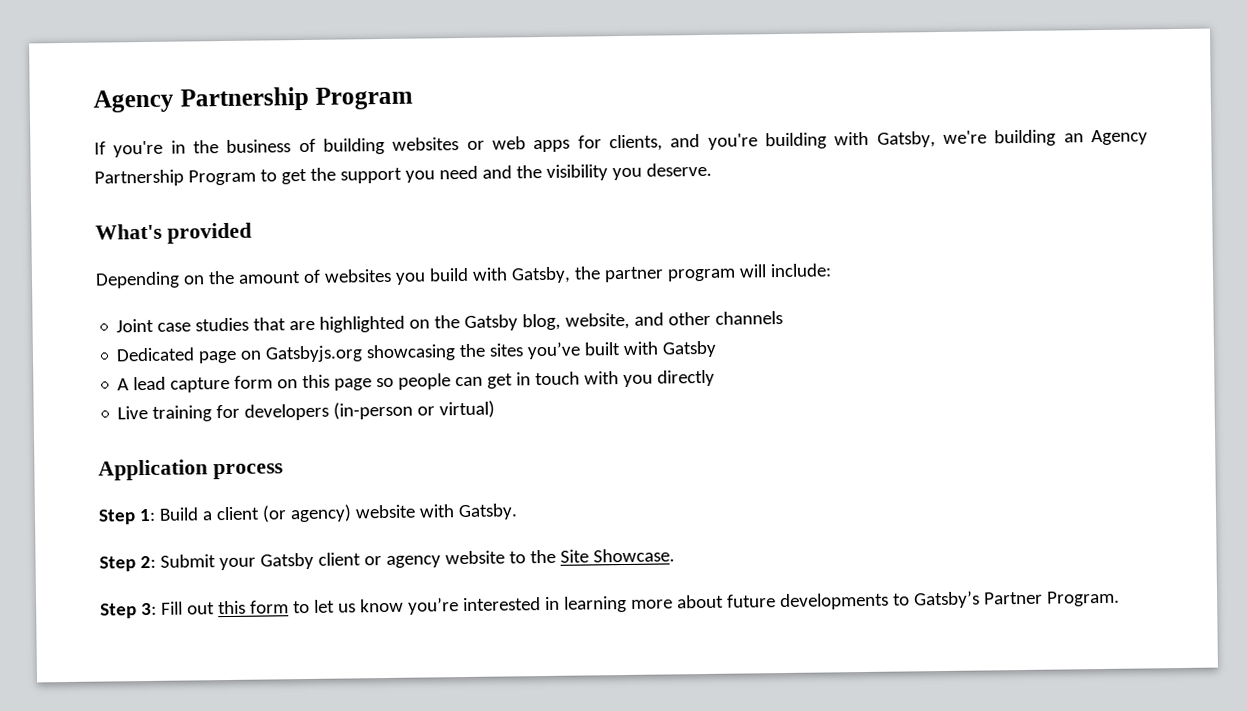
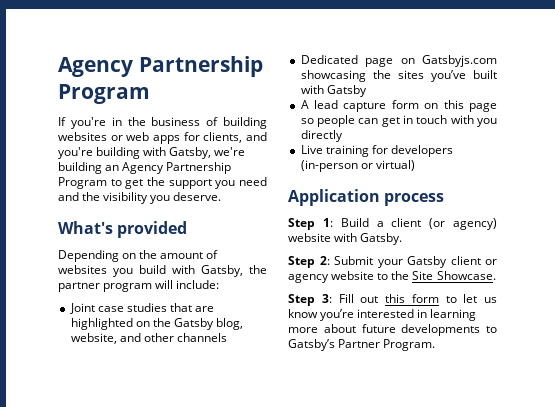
- Dedicated page on Gatsbyjs.org showcasing the sites you’ve built with Gatsby
+ Dedicated page on Gatsbyjs.com showcasing the sites you’ve built with Gatsby

